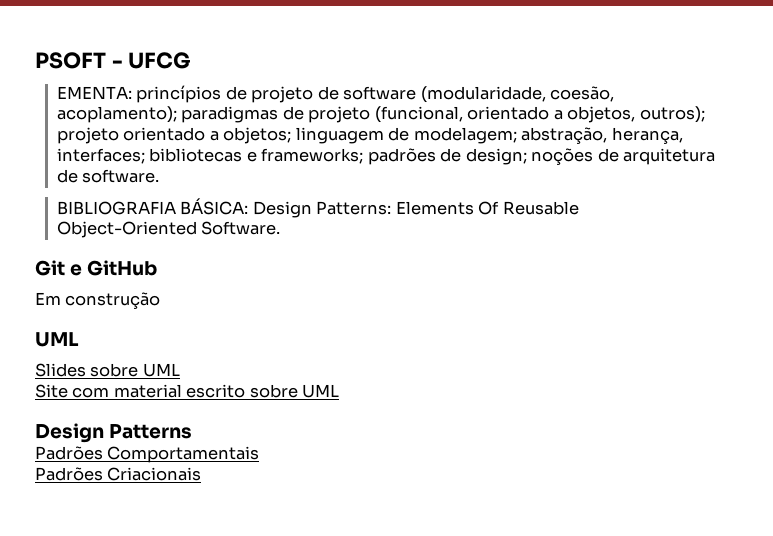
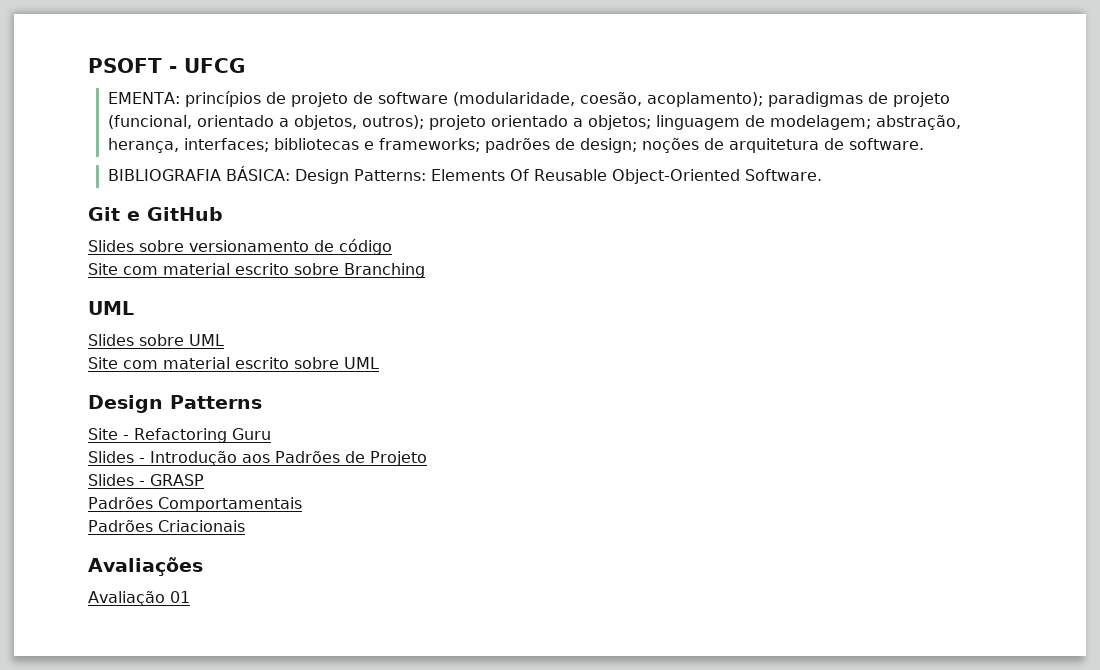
- Em construção
+ Slides sobre versionamento de código
+ Site com material escrito sobre Branching
+ Site - Refactoring Guru
+ Slides - Introdução aos Padrões de Projeto
+ Slides - GRASP
+ Avaliações
+ Avaliação 01

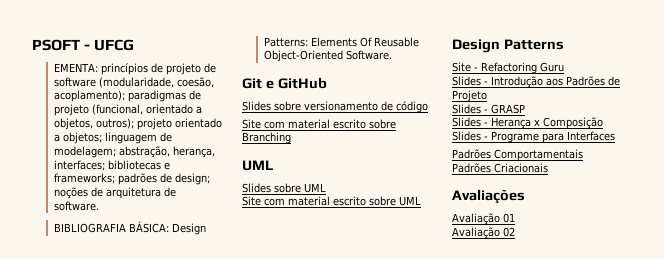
+ Slides - Herança x Composição
+ Slides - Programe para Interfaces
+ Avaliação 02

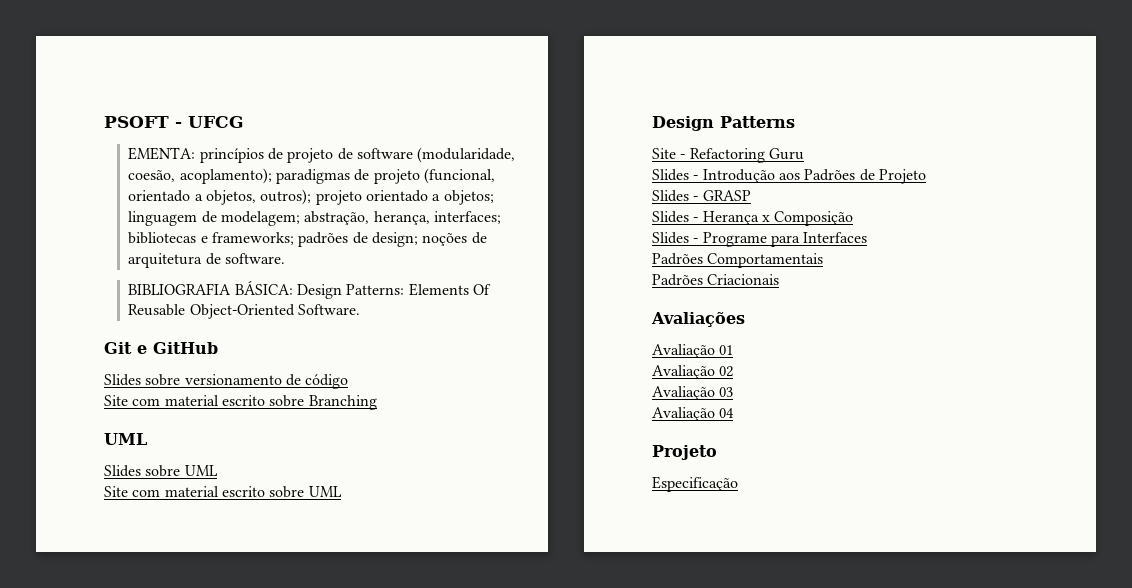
+ Avaliação 03
+ Avaliação 04
+ Projeto
+ Especificação

